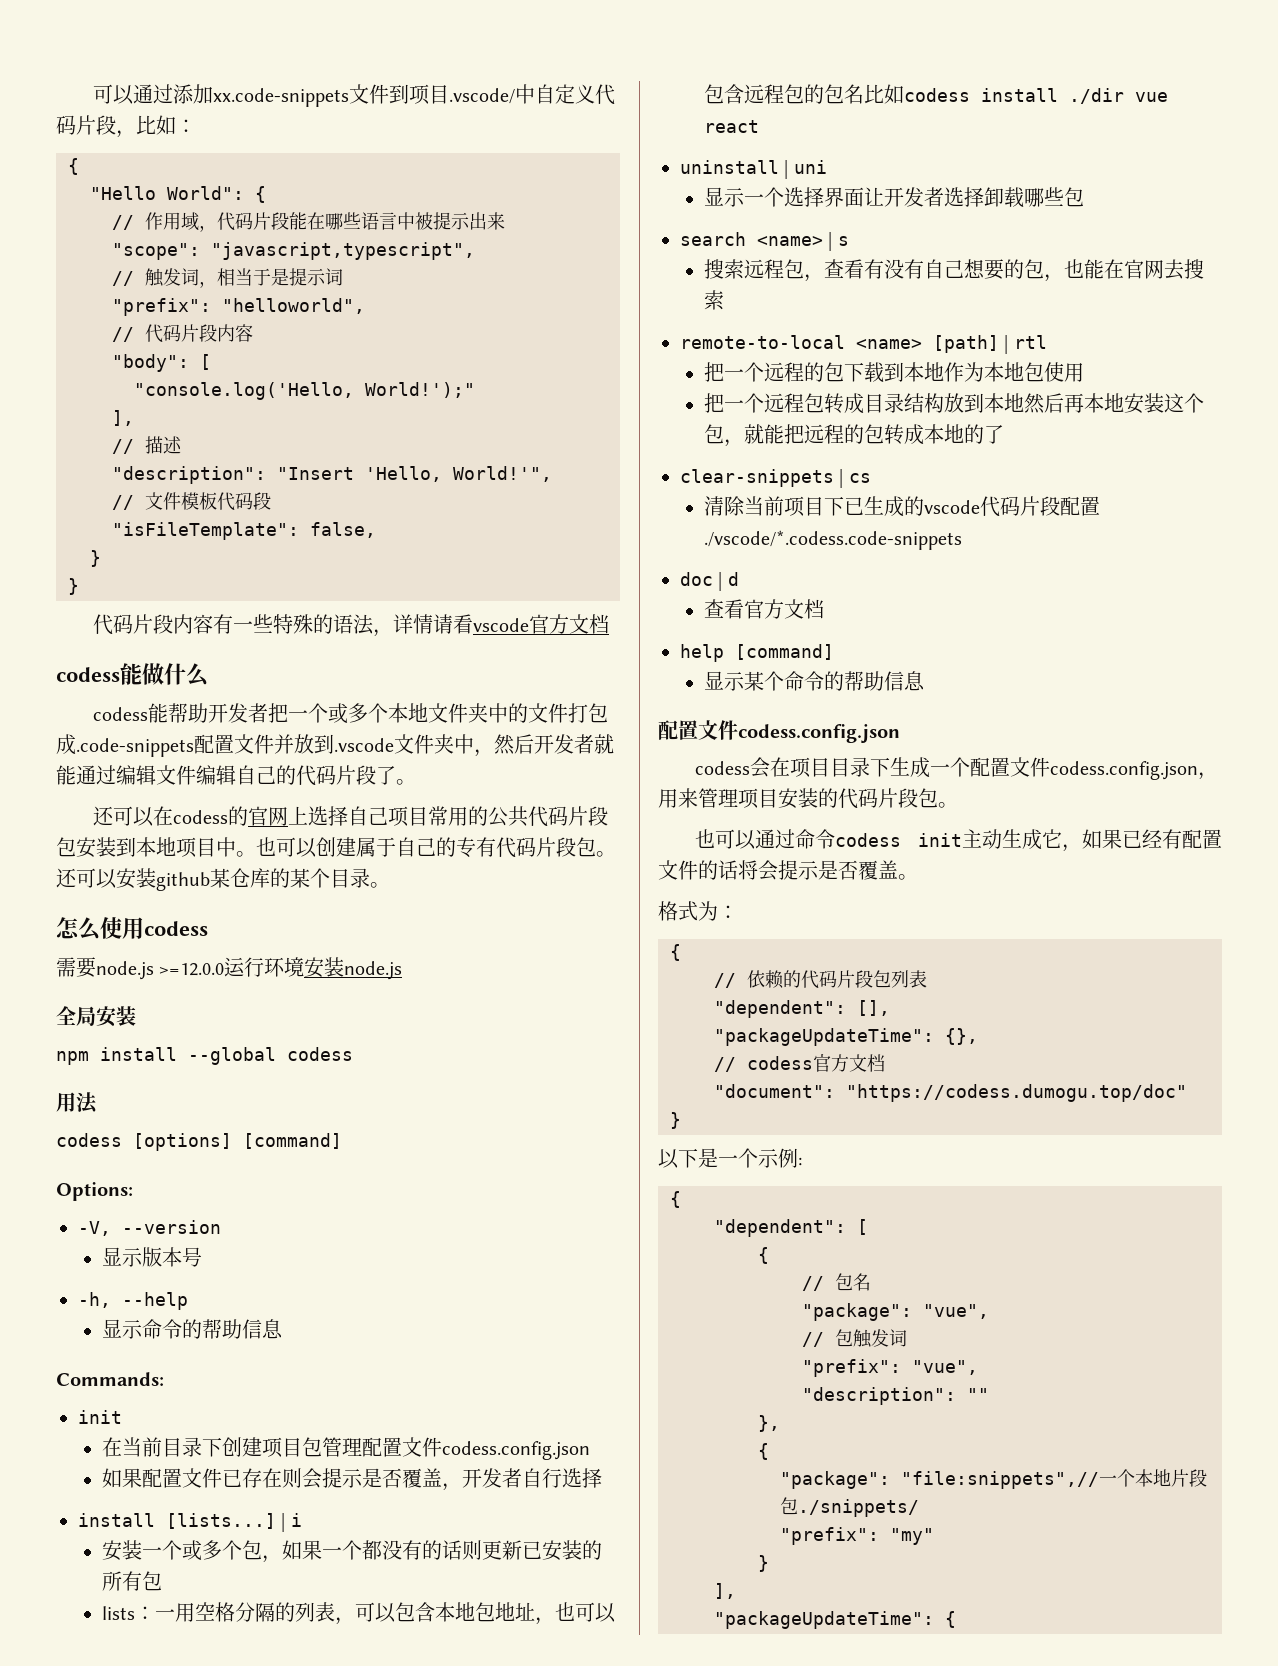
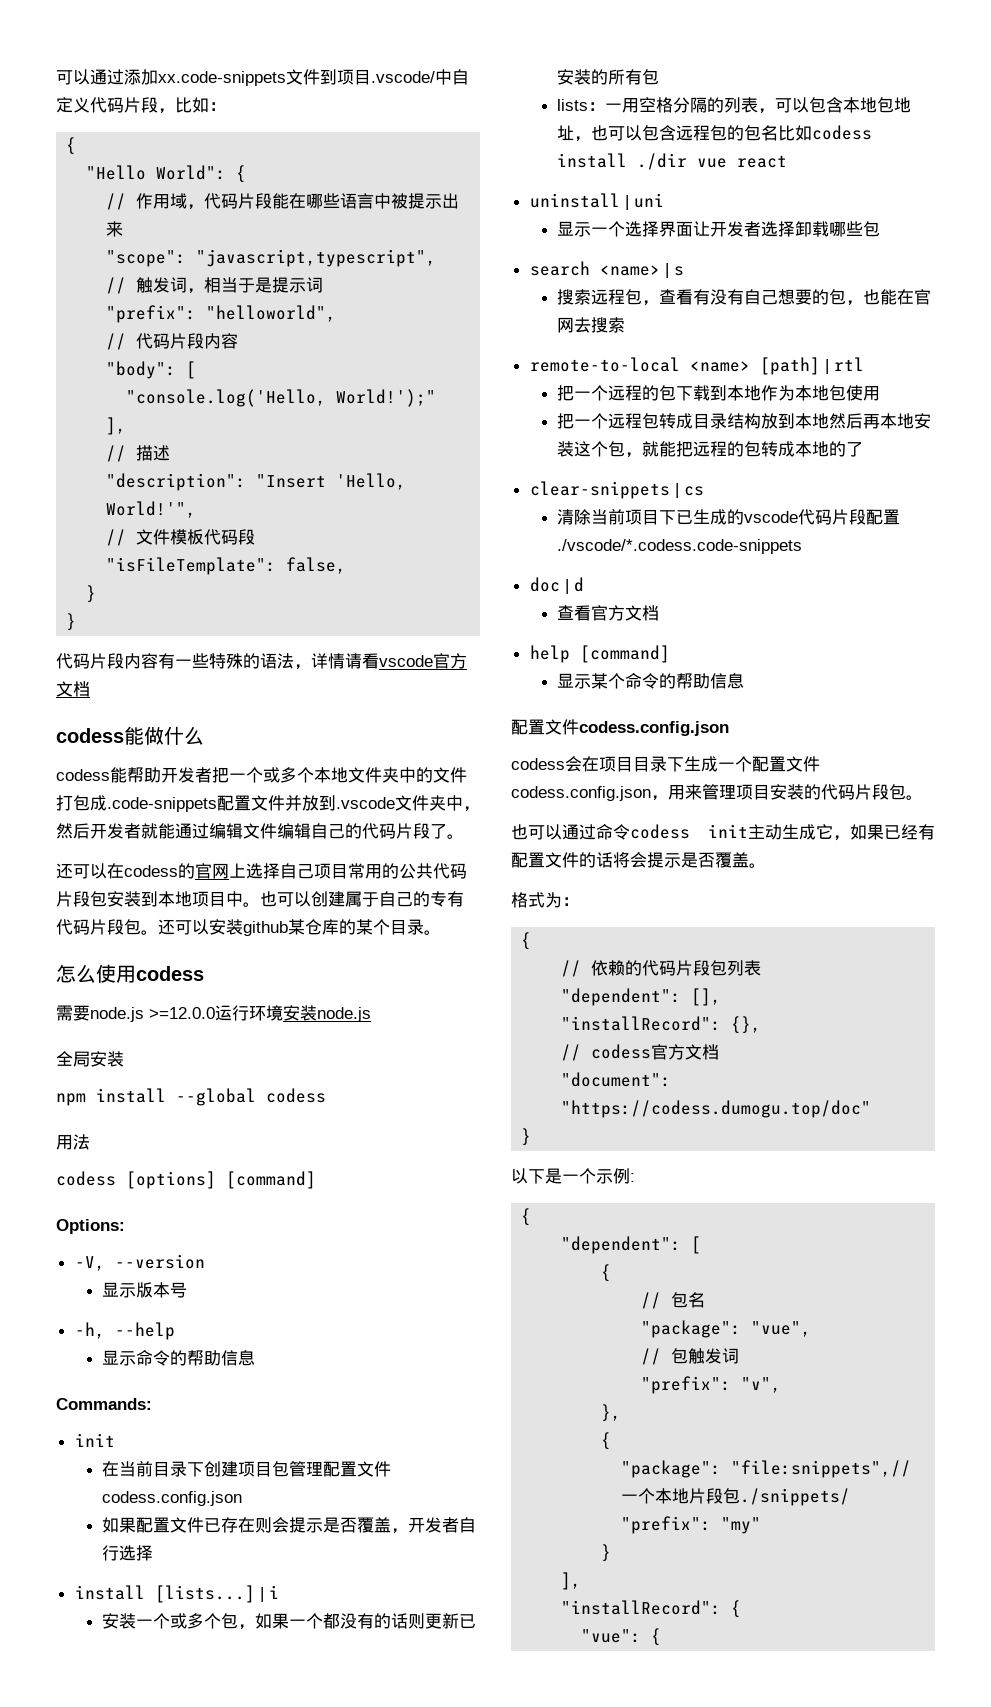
- "packageUpdateTime": {},
+ "installRecord": {},
- "prefix": "vue",
- "description": ""
+ "prefix": "v",
- "packageUpdateTime": {
+ "installRecord": {
+ "vue": {

